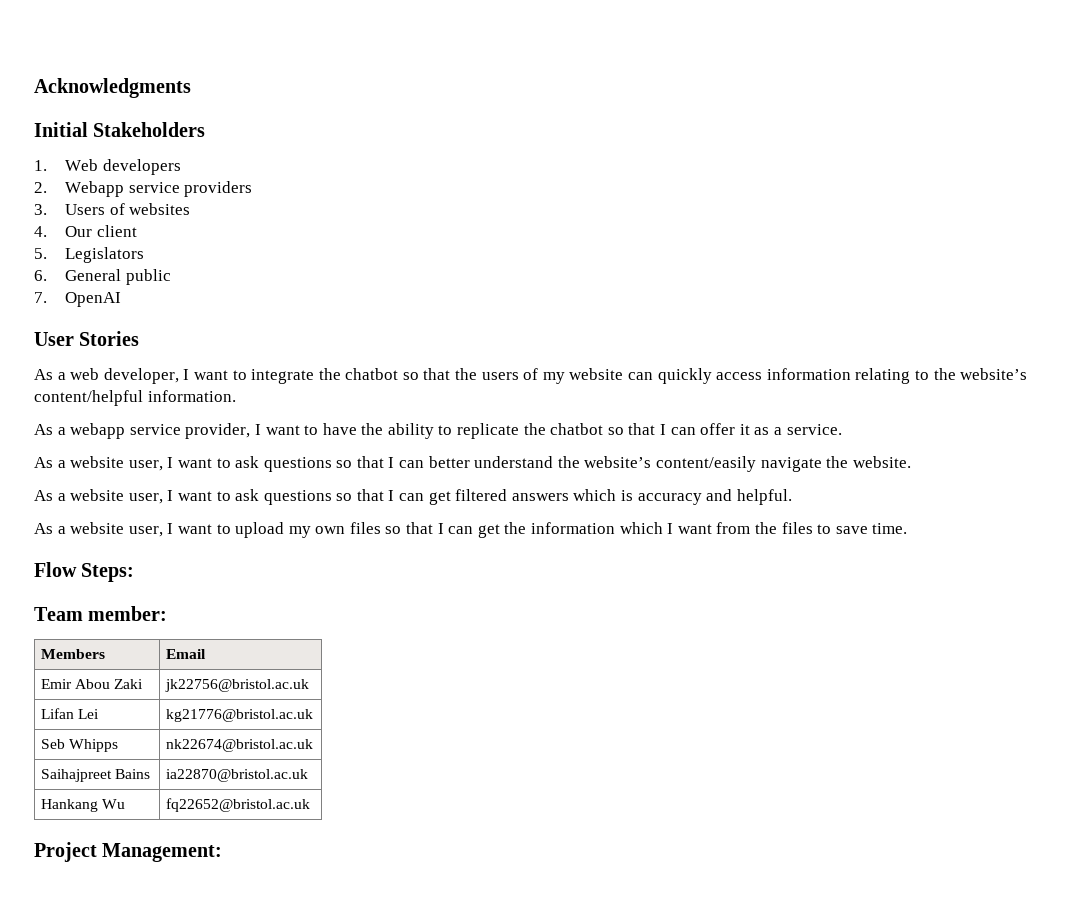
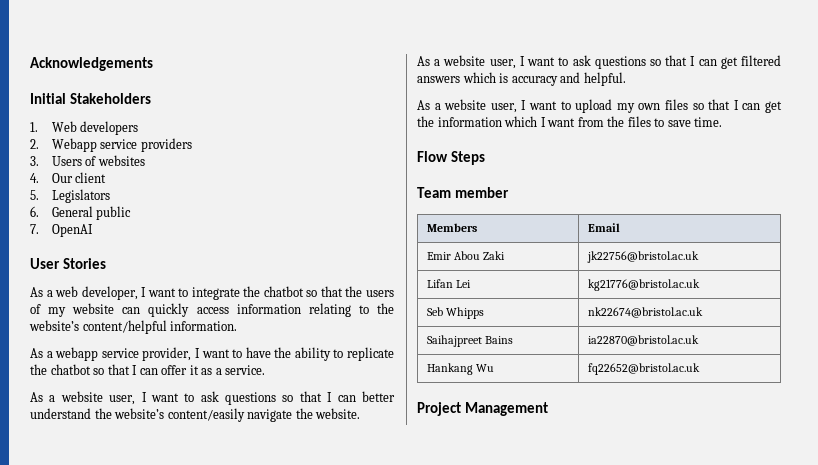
- Acknowledgments
+ Acknowledgements
- Flow Steps:
+ Flow Steps
- Team member:
+ Team member
- Project Management:
+ Project Management

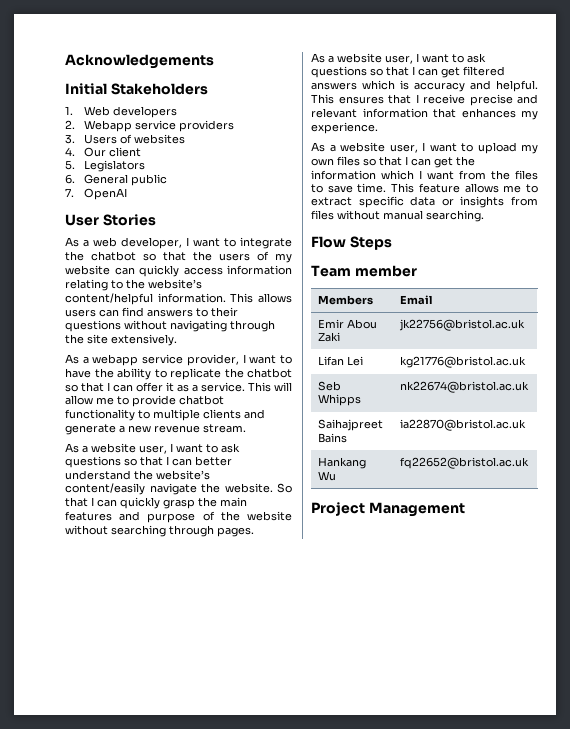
+ This allows users can find answers to their questions without navigating through the site extensively.
+ This will allow me to provide chatbot functionality to multiple clients and generate a new revenue stream.
+ So that I can quickly grasp the main features and purpose of the website without searching through pages.
+ This ensures that I receive precise and relevant information that enhances my experience.
+ This feature allows me to extract specific data or insights from files without manual searching.

